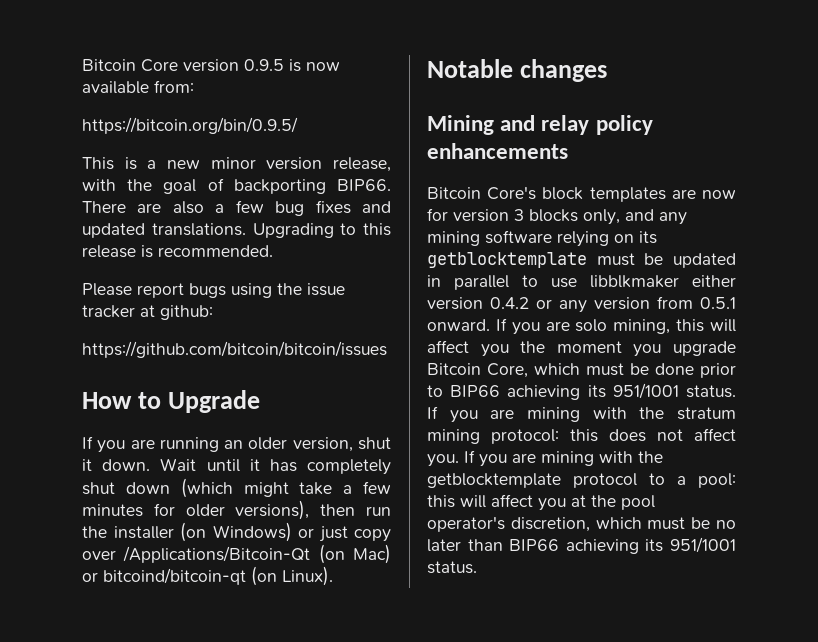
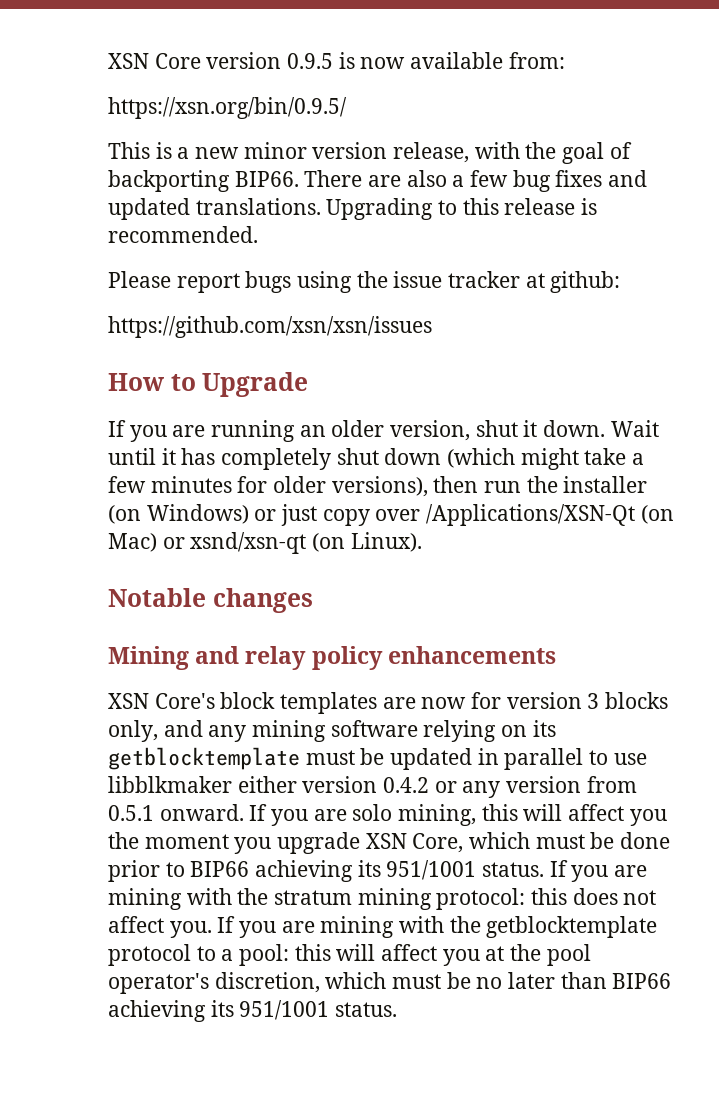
- Bitcoin Core version 0.9.5 is now available from:
+ XSN Core version 0.9.5 is now available from:
- https://bitcoin.org/bin/0.9.5/
+ https://xsn.org/bin/0.9.5/
- https://github.com/bitcoin/bitcoin/issues
+ https://github.com/xsn/xsn/issues
- Wait until it has completely shut down (which might take a few minutes for older versions), then run the installer (on Windows) or just copy over /Applications/Bitcoin-Qt (on Mac) or bitcoind/bitcoin-qt (on Linux).
+ Wait until it has completely shut down (which might take a few minutes for older versions), then run the installer (on Windows) or just copy over /Applications/XSN-Qt (on Mac) or xsnd/xsn-qt (on Linux).
- Bitcoin Core's block templates are now for version 3 blocks only, and any mining software relying on its getblocktemplate must be updated in parallel to use libblkmaker either version 0.4.2 or any version from 0.5.1 onward.
+ XSN Core's block templates are now for version 3 blocks only, and any mining software relying on its getblocktemplate must be updated in parallel to use libblkmaker either version 0.4.2 or any version from 0.5.1 onward.
- If you are solo mining, this will affect you the moment you upgrade Bitcoin Core, which must be done prior to BIP66 achieving its 951/1001 status.
+ If you are solo mining, this will affect you the moment you upgrade XSN Core, which must be done prior to BIP66 achieving its 951/1001 status.

